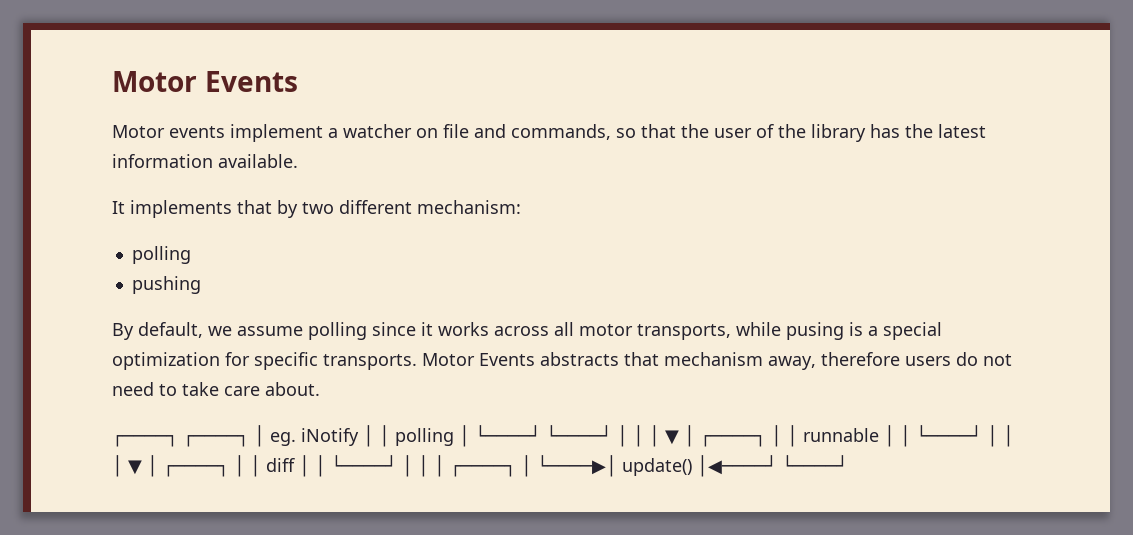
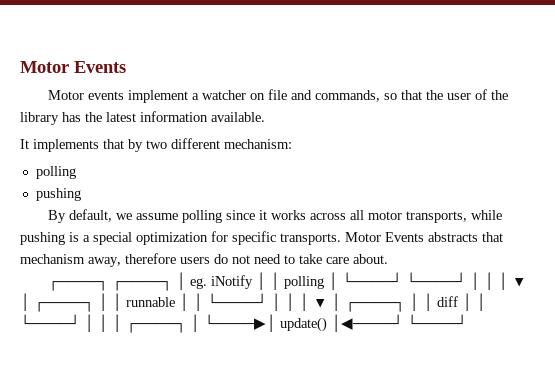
- By default, we assume polling since it works across all motor transports, while pusing is a special optimization for specific transports.
+ By default, we assume polling since it works across all motor transports, while pushing is a special optimization for specific transports.

